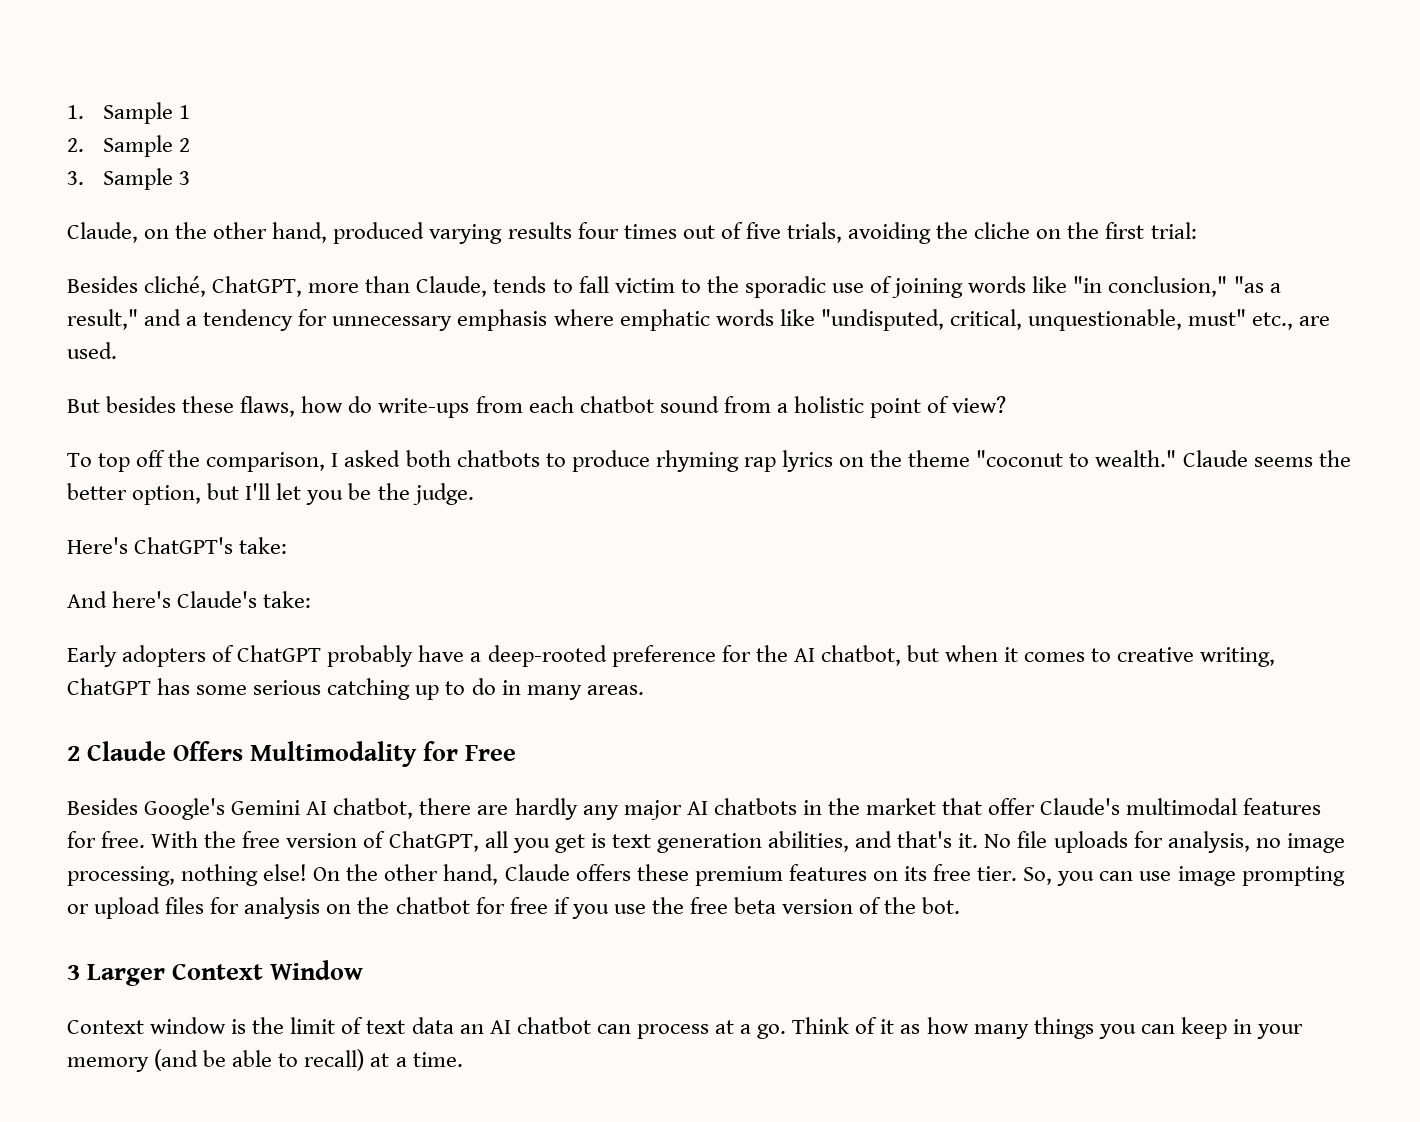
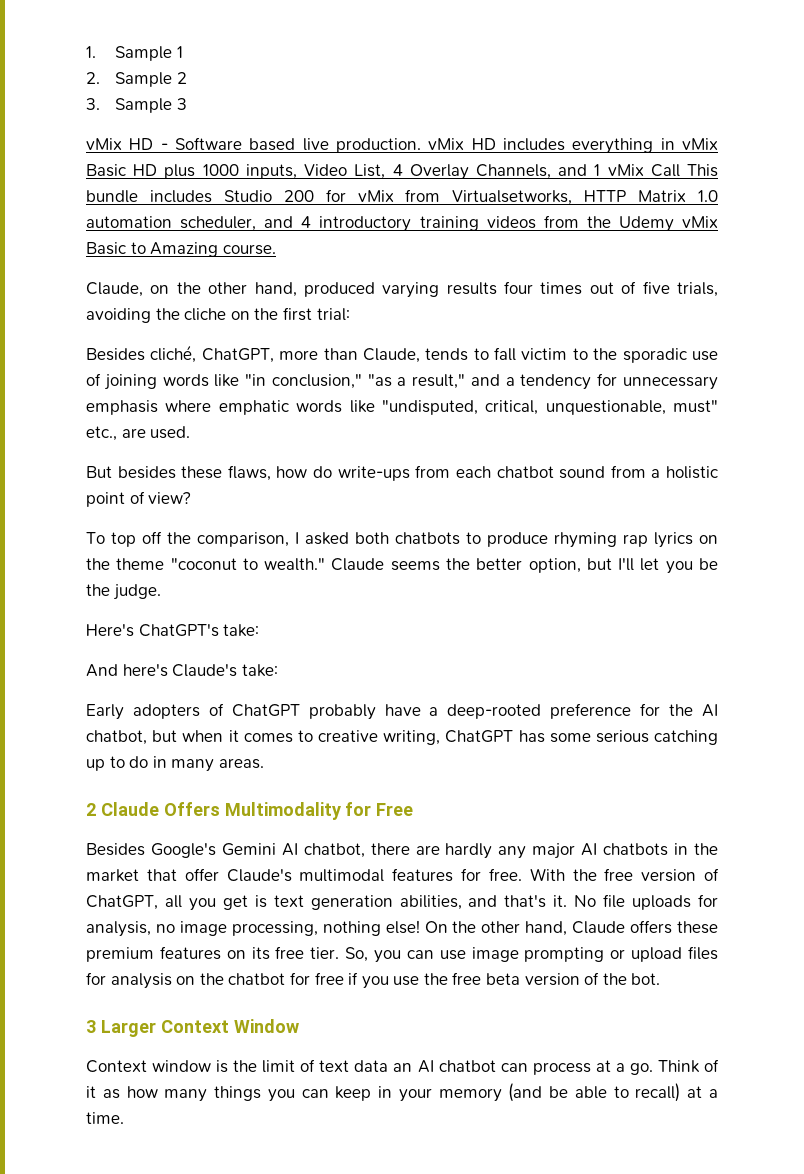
+ vMix HD - Software based live production. vMix HD includes everything in vMix Basic HD plus 1000 inputs, Video List, 4 Overlay Channels, and 1 vMix Call This bundle includes Studio 200 for vMix from Virtualsetworks, HTTP Matrix 1.0 automation scheduler, and 4 introductory training videos from the Udemy vMix Basic to Amazing course.

